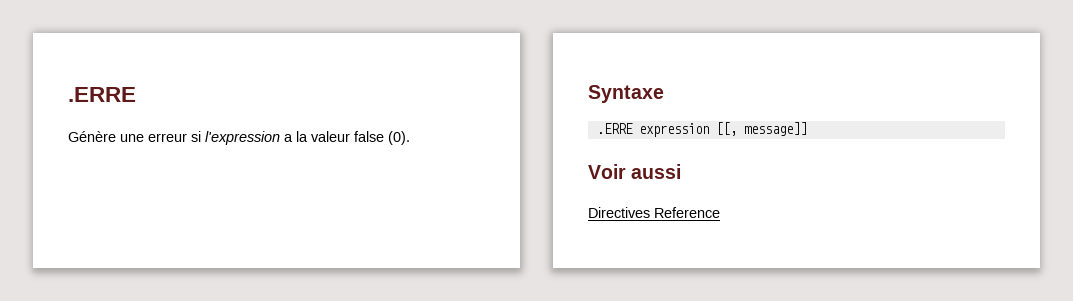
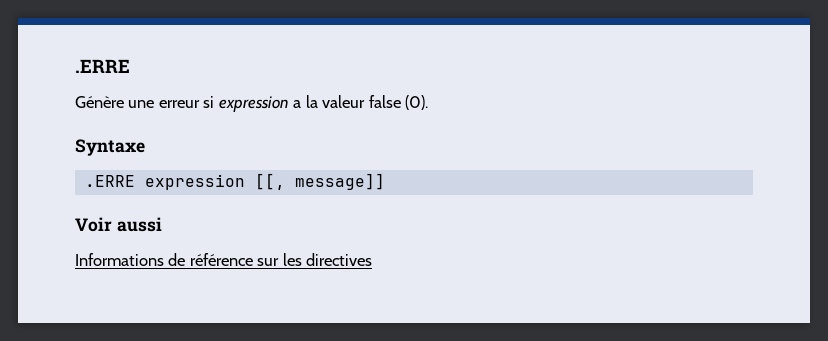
- Génère une erreur si l'expression a la valeur false (0).
+ Génère une erreur si expression a la valeur false (0).
- Directives Reference
+ Informations de référence sur les directives

